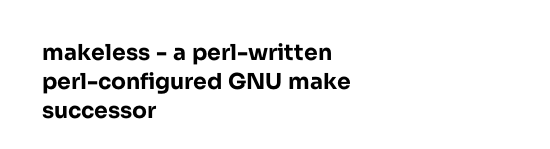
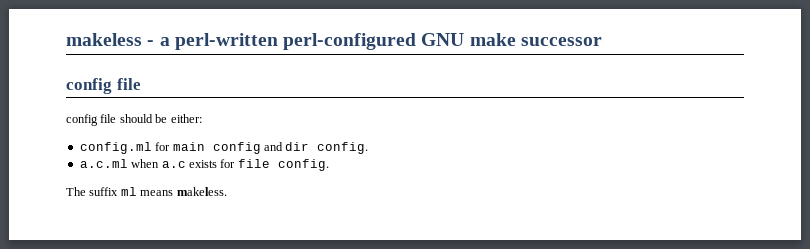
  makeless - a perl-written perl-configured GNU make successor
+ config file
+ config file should be either:
+ config.ml for main config and dir config.
+ a.c.ml when a.c exists for file config.
+ The suffix ml means makeless.

